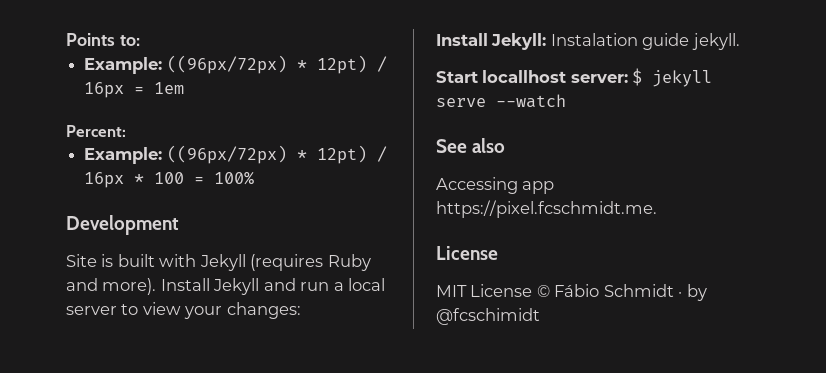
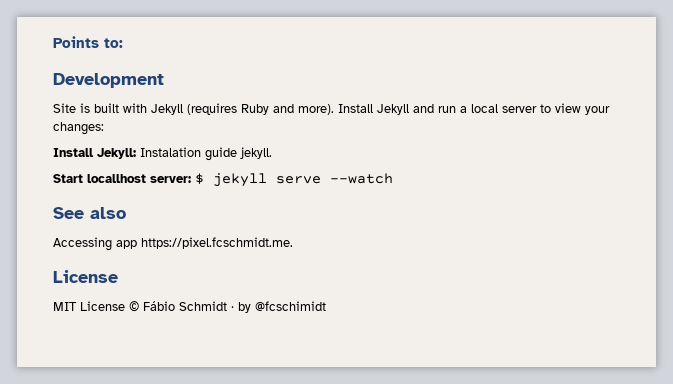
- Example: ((96px/72px) * 12pt) / 16px = 1em
- Percent:
- Example: ((96px/72px) * 12pt) / 16px * 100 = 100%

